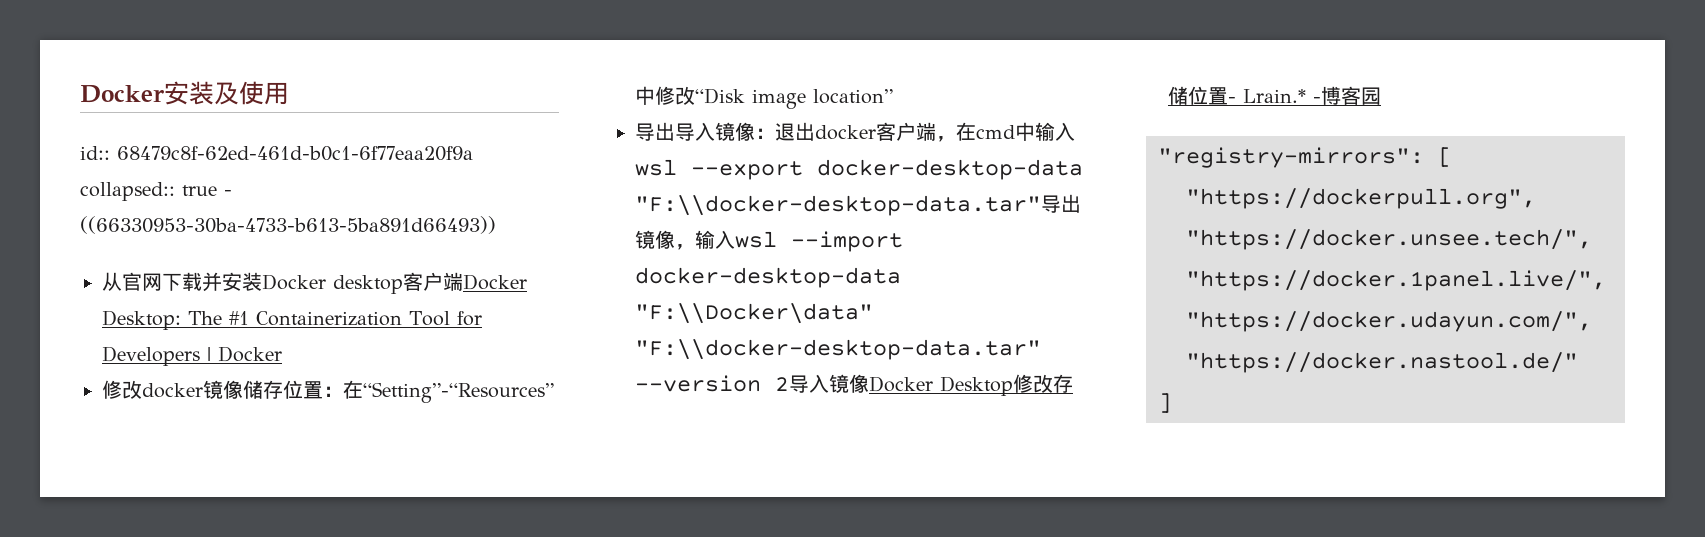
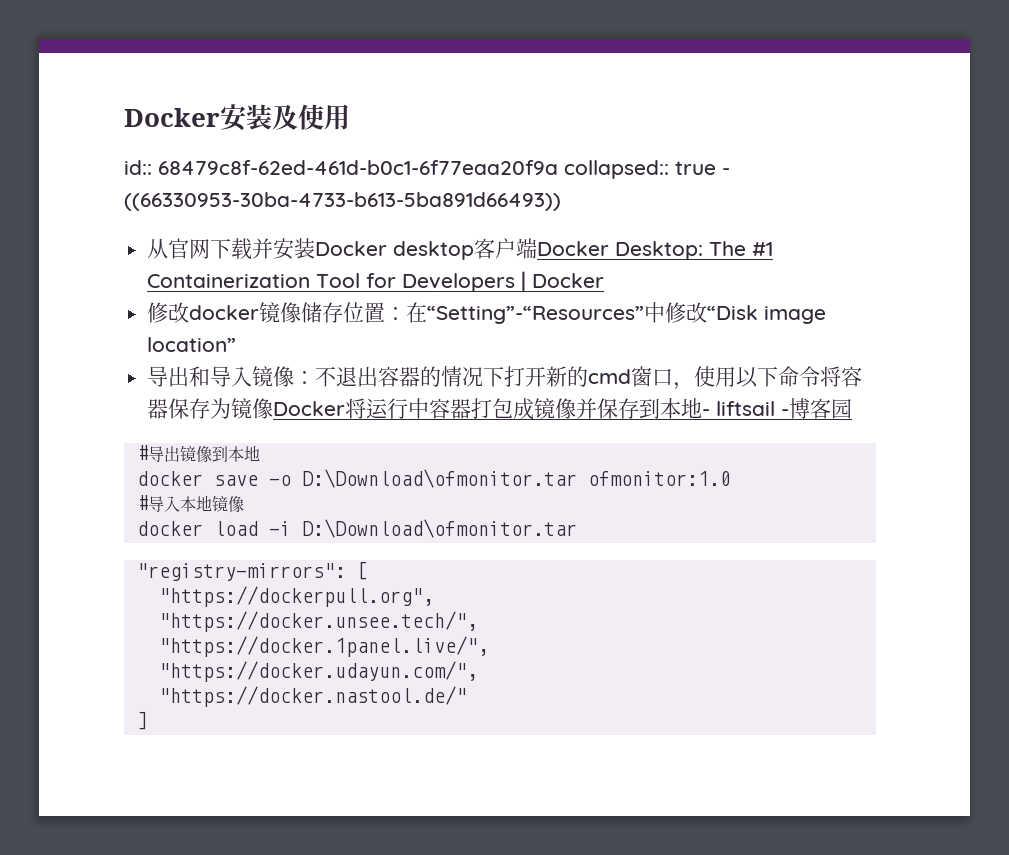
- 导出导入镜像：退出docker客户端，在cmd中输入wsl --export docker-desktop-data "F:\\docker-desktop-data.tar"导出镜像，输入wsl --import docker-desktop-data "F:\\Docker\data" "F:\\docker-desktop-data.tar" --version 2导入镜像Docker Desktop修改存储位置- Lrain.* -博客园
+ 导出和导入镜像：不退出容器的情况下打开新的cmd窗口，使用以下命令将容器保存为镜像Docker将运行中容器打包成镜像并保存到本地- liftsail -博客园
+ #导出镜像到本地
+ docker save -o D:\Download\ofmonitor.tar ofmonitor:1.0
+ #导入本地镜像
+ docker load -i D:\Download\ofmonitor.tar

